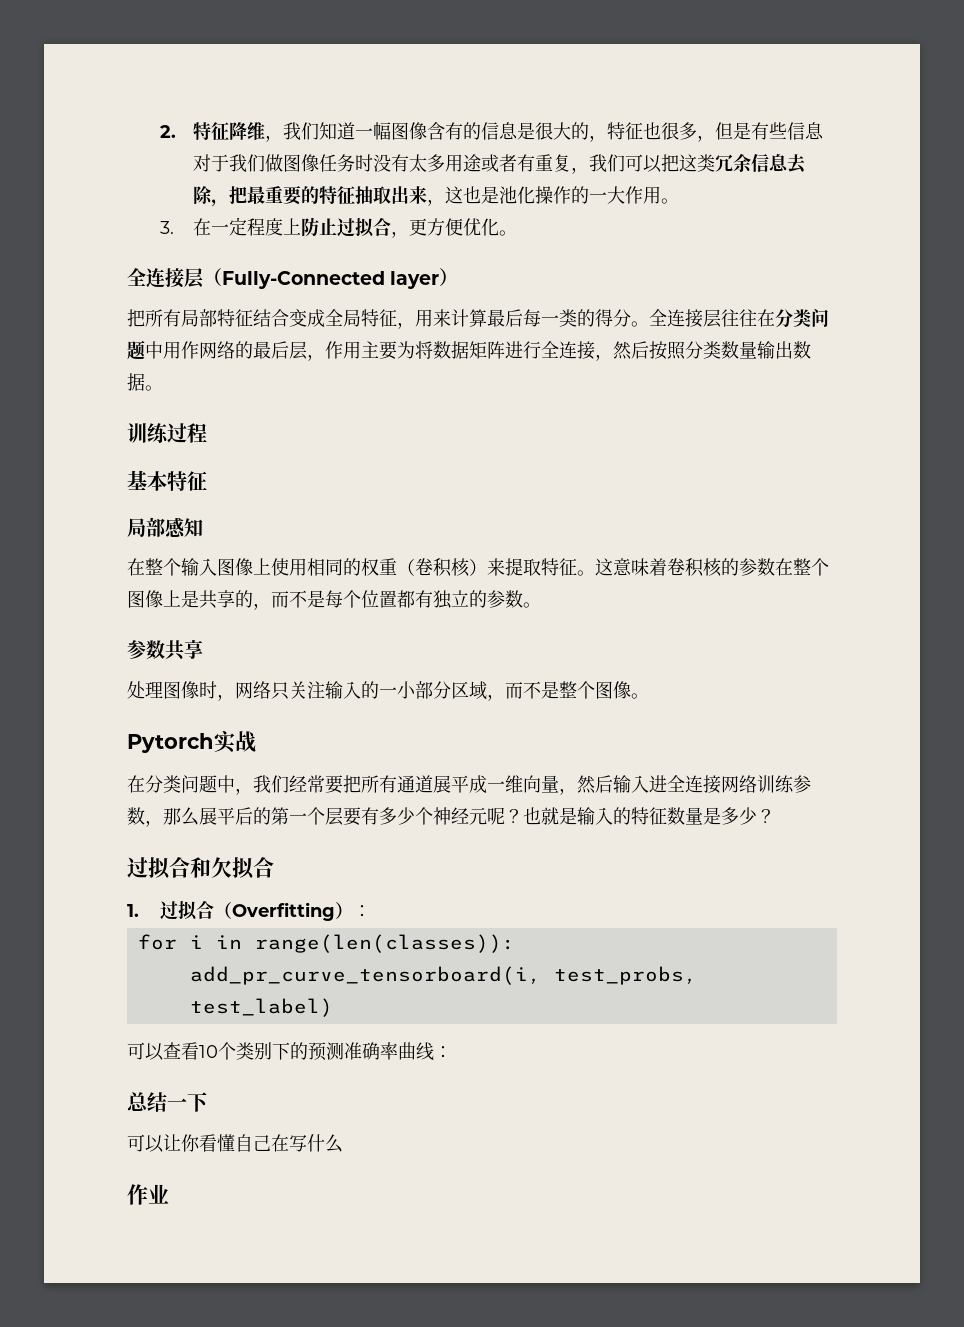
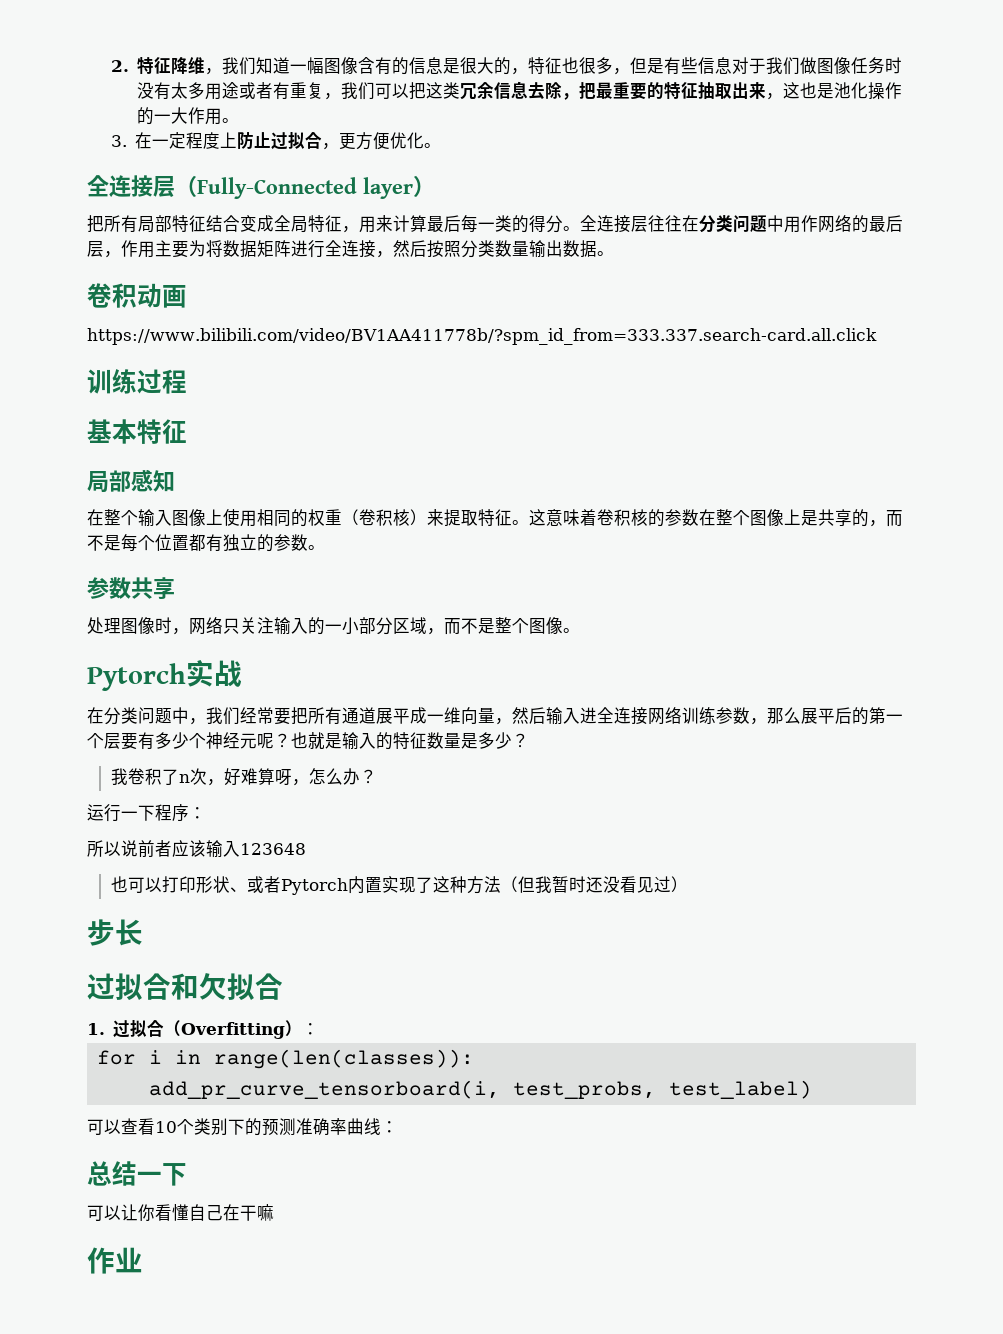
+ 卷积动画
+ https://www.bilibili.com/video/BV1AA411778b/?spm_id_from=333.337.search-card.all.click
+ 我卷积了n次，好难算呀，怎么办？
+ 运行一下程序：
+ 所以说前者应该输入123648
+ 也可以打印形状、或者Pytorch内置实现了这种方法（但我暂时还没看见过）
+ 步长
- 可以让你看懂自己在写什么
+ 可以让你看懂自己在干嘛

